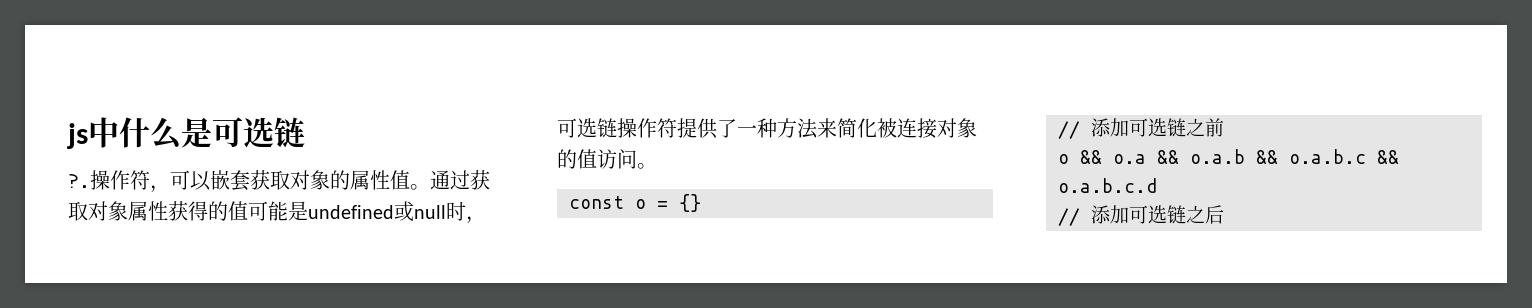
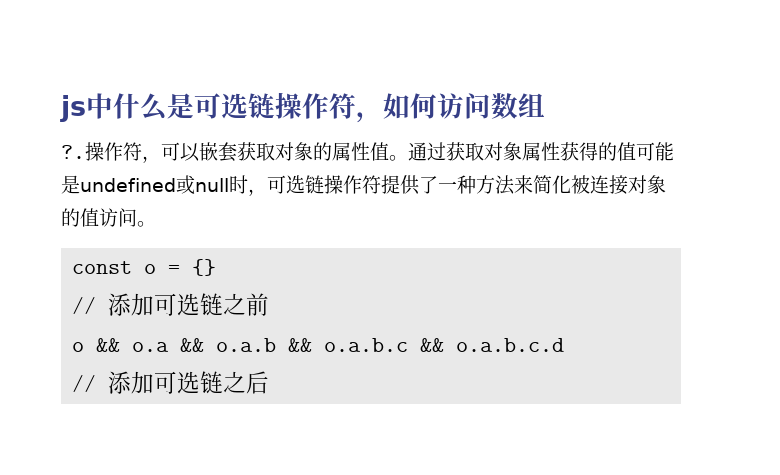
- js中什么是可选链
+ js中什么是可选链操作符，如何访问数组

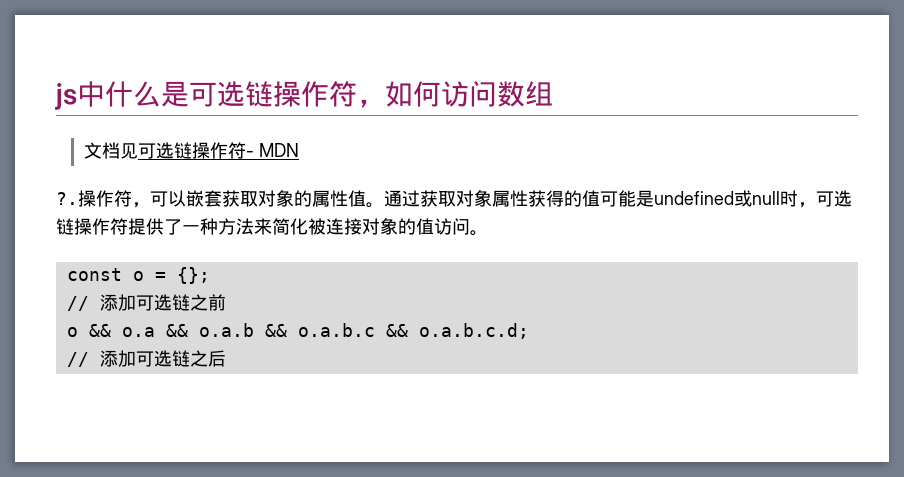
+ 文档见可选链操作符- MDN
- const o = {}
+ const o = {};
- o && o.a && o.a.b && o.a.b.c && o.a.b.c.d
+ o && o.a && o.a.b && o.a.b.c && o.a.b.c.d;

